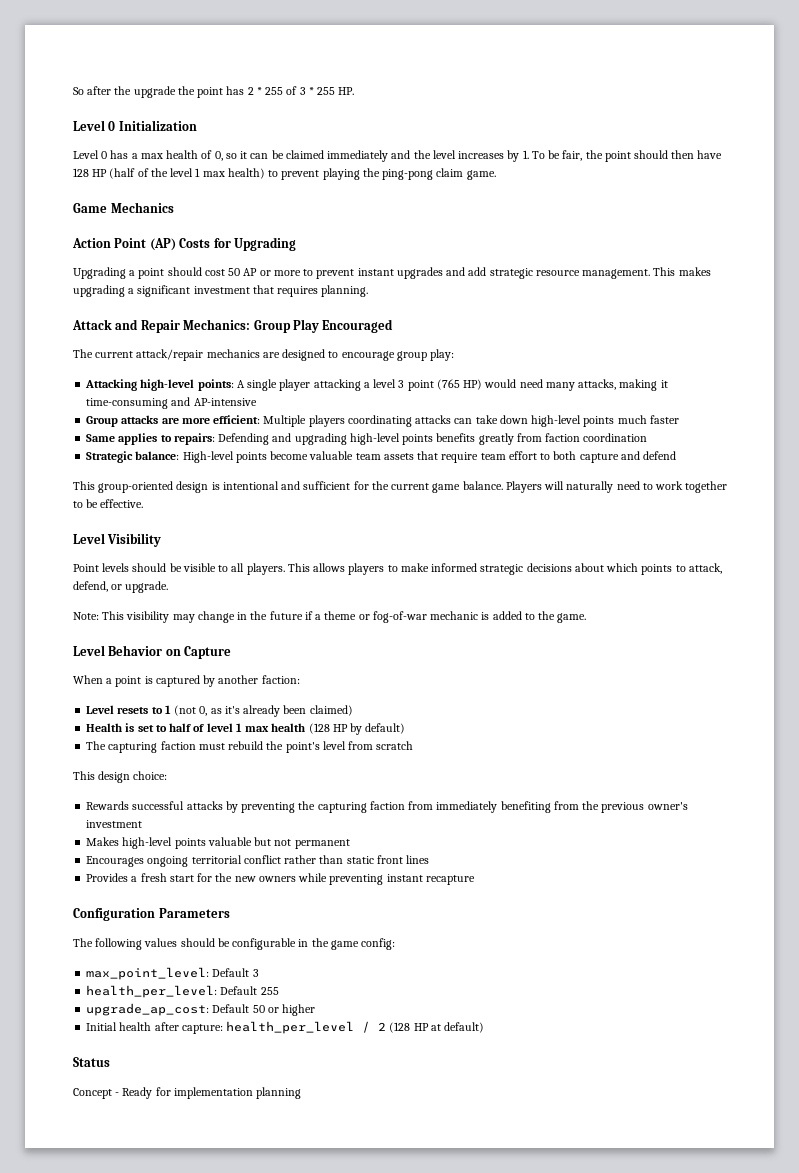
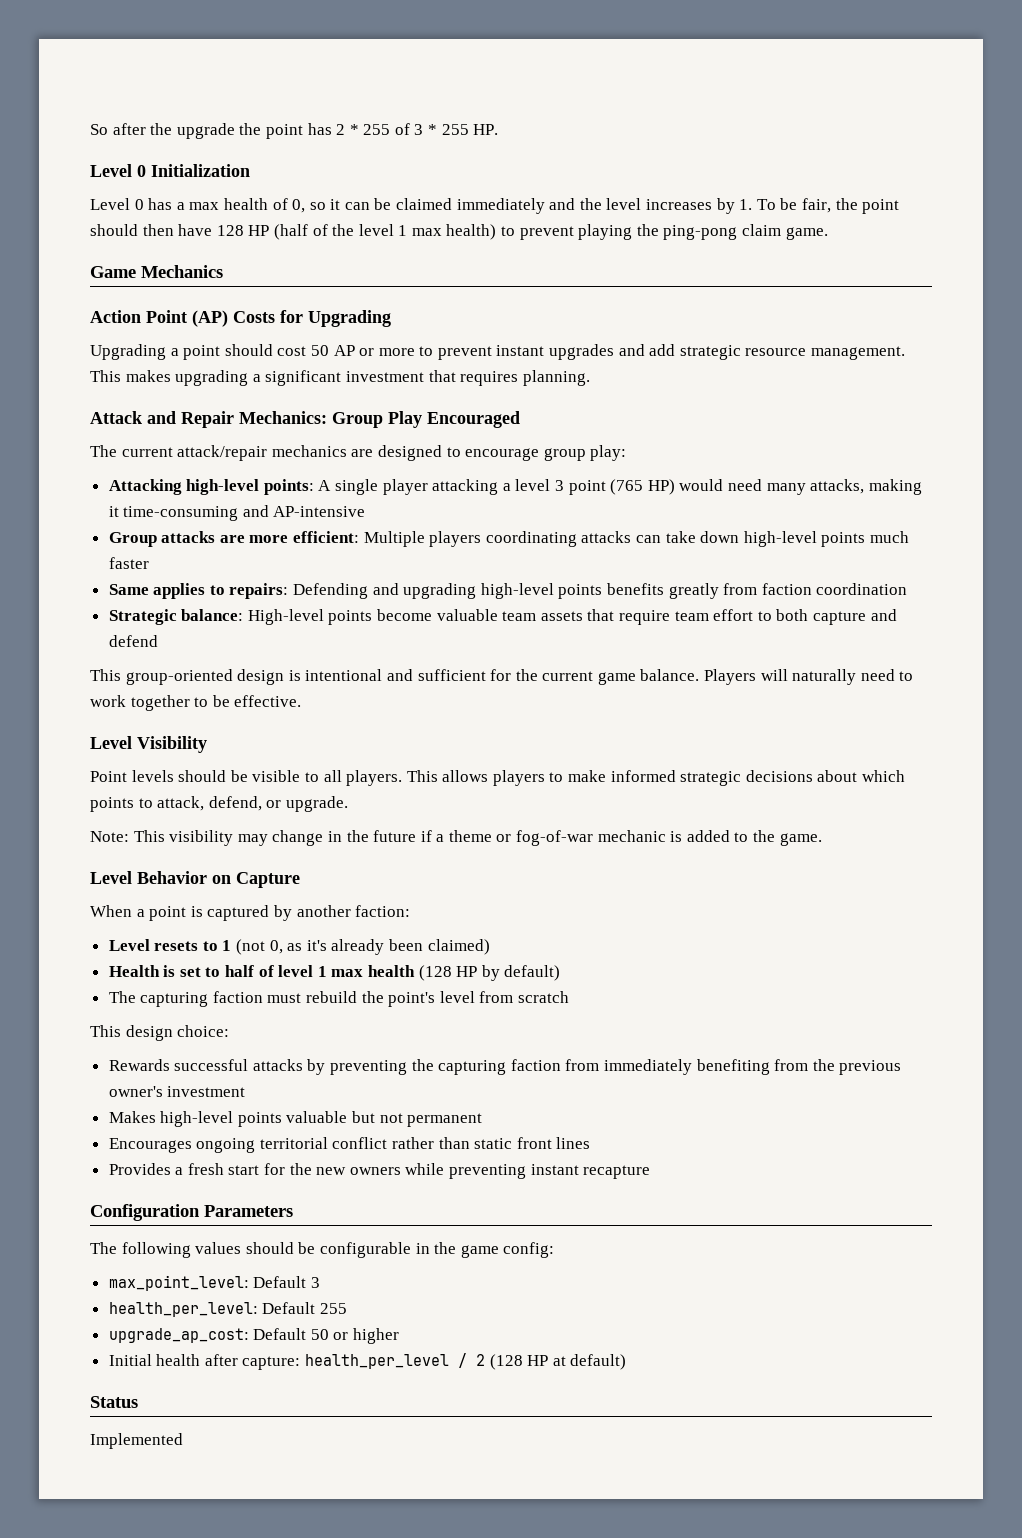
- Concept - Ready for implementation planning
+ Implemented

